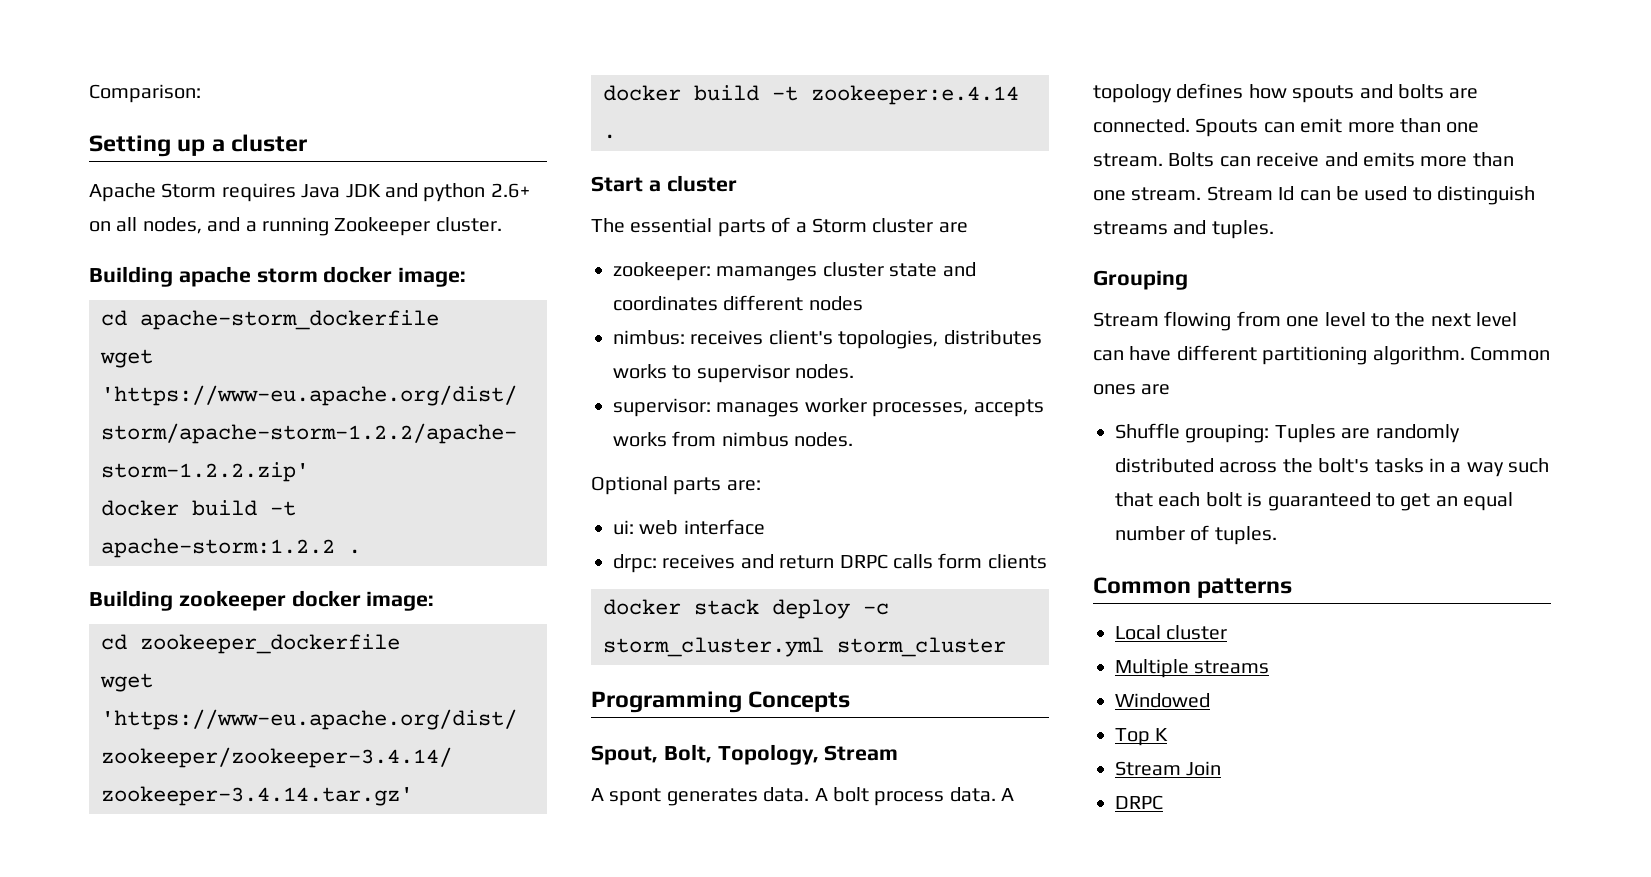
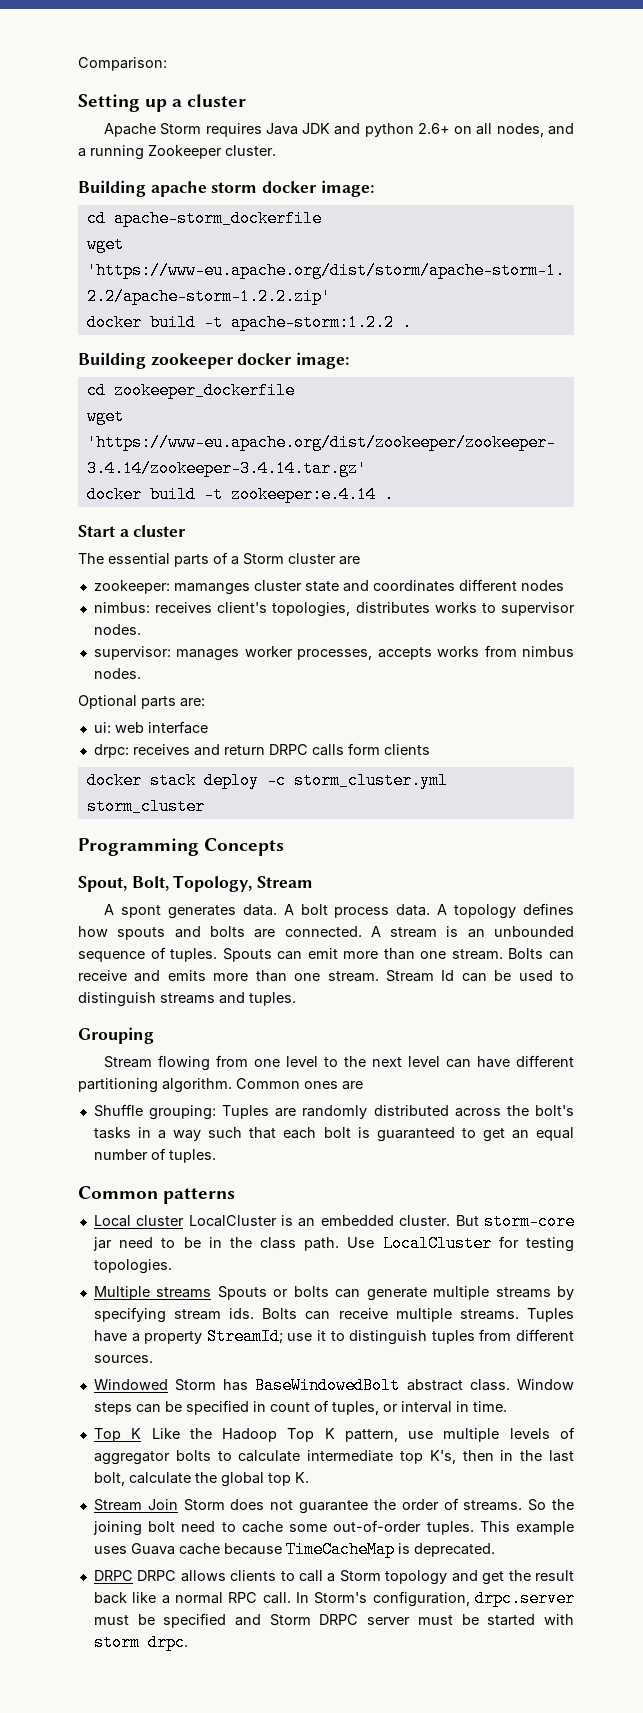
+ A stream is an unbounded sequence of tuples.
- Local cluster
- Multiple streams
- Windowed
- Top K
- Stream Join
- DRPC
+ Local cluster LocalCluster is an embedded cluster. But storm-core jar need to be in the class path. Use LocalCluster for testing topologies.
+ Multiple streams Spouts or bolts can generate multiple streams by specifying stream ids. Bolts can receive multiple streams. Tuples have a property StreamId; use it to distinguish tuples from different sources.
+ Windowed Storm has BaseWindowedBolt abstract class. Window steps can be specified in count of tuples, or interval in time.
+ Top K Like the Hadoop Top K pattern, use multiple levels of aggregator bolts to calculate intermediate top K's, then in the last bolt, calculate the global top K.
+ Stream Join Storm does not guarantee the order of streams. So the joining bolt need to cache some out-of-order tuples. This example uses Guava cache because TimeCacheMap is deprecated.
+ DRPC DRPC allows clients to call a Storm topology and get the result back like a normal RPC call. In Storm's configuration, drpc.server must be specified and Storm DRPC server must be started with storm drpc.

